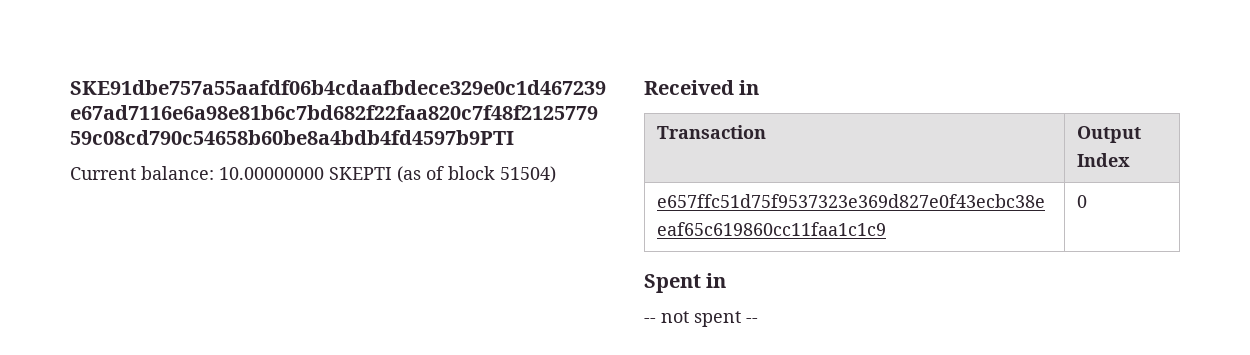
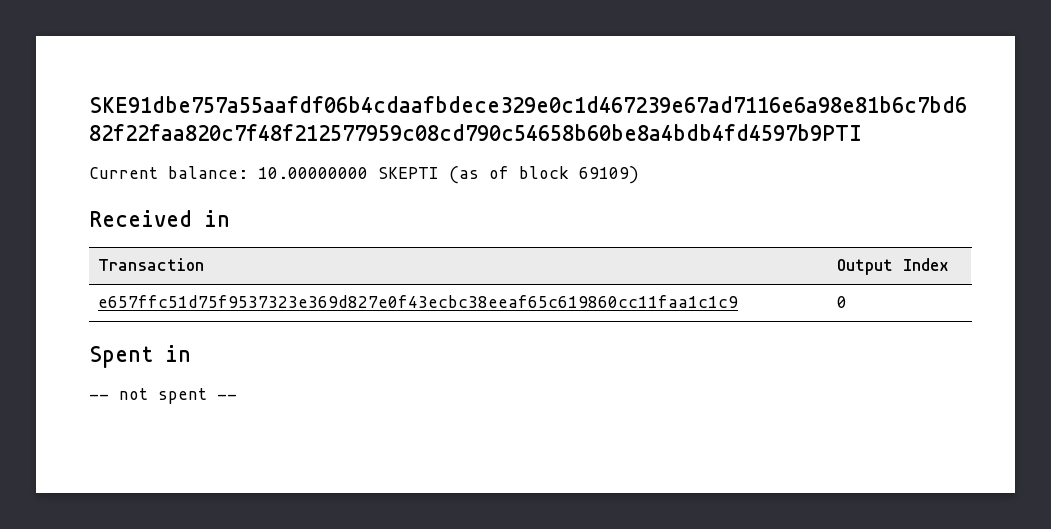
- Current balance: 10.00000000 SKEPTI (as of block 51504)
+ Current balance: 10.00000000 SKEPTI (as of block 69109)

